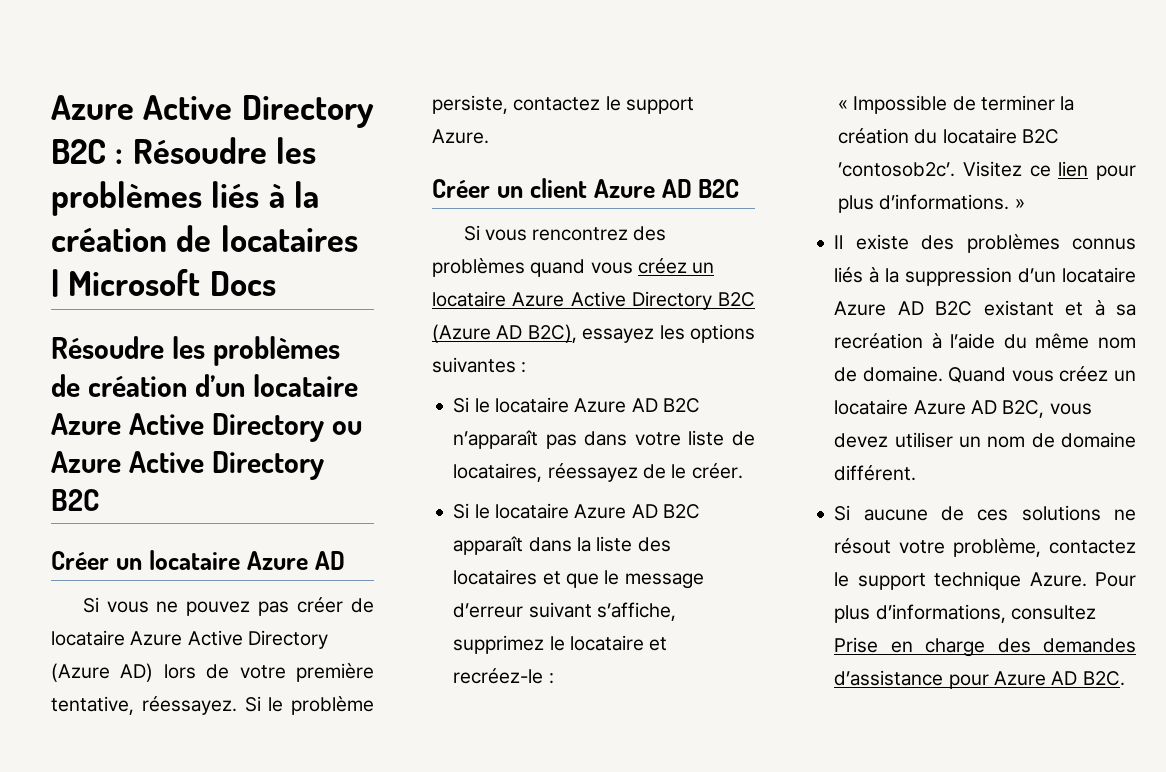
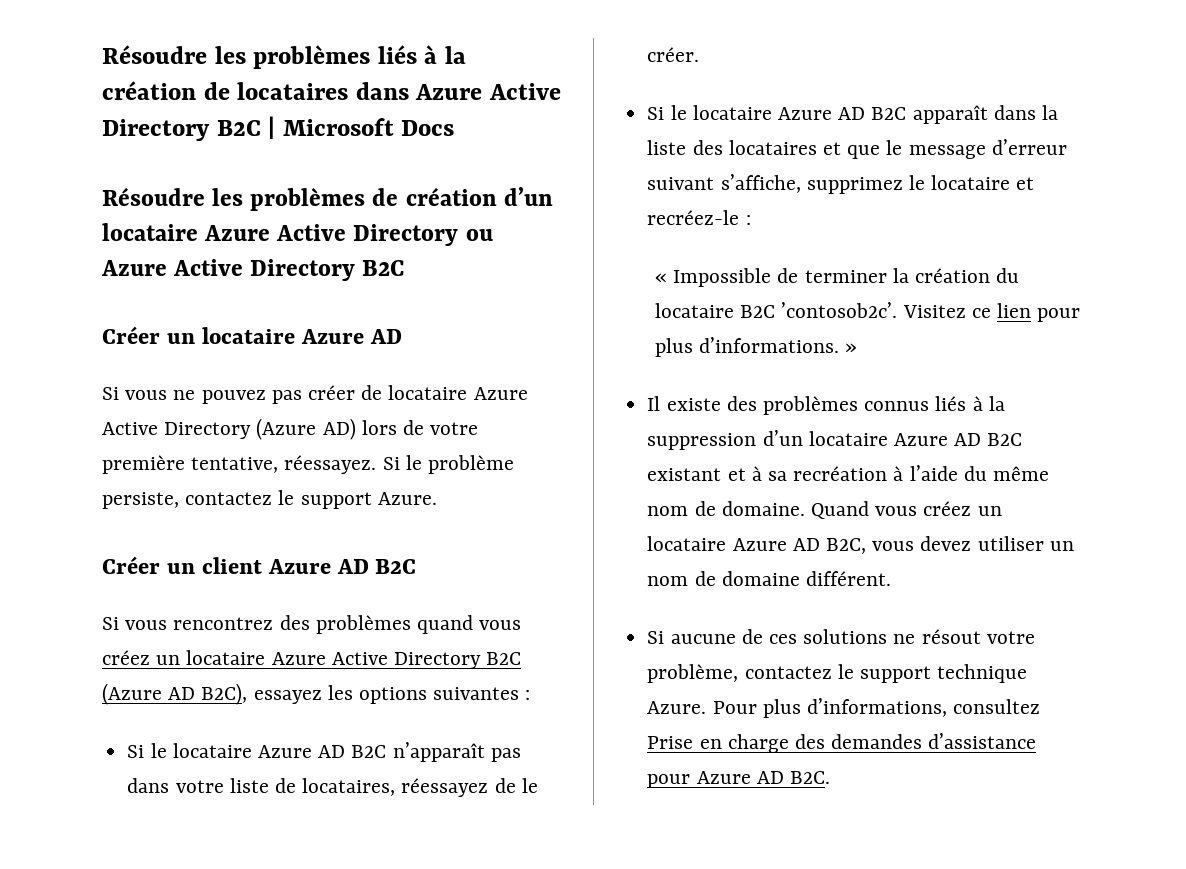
- Azure Active Directory B2C : Résoudre les problèmes liés à la création de locataires | Microsoft Docs
+ Résoudre les problèmes liés à la création de locataires dans Azure Active Directory B2C | Microsoft Docs

